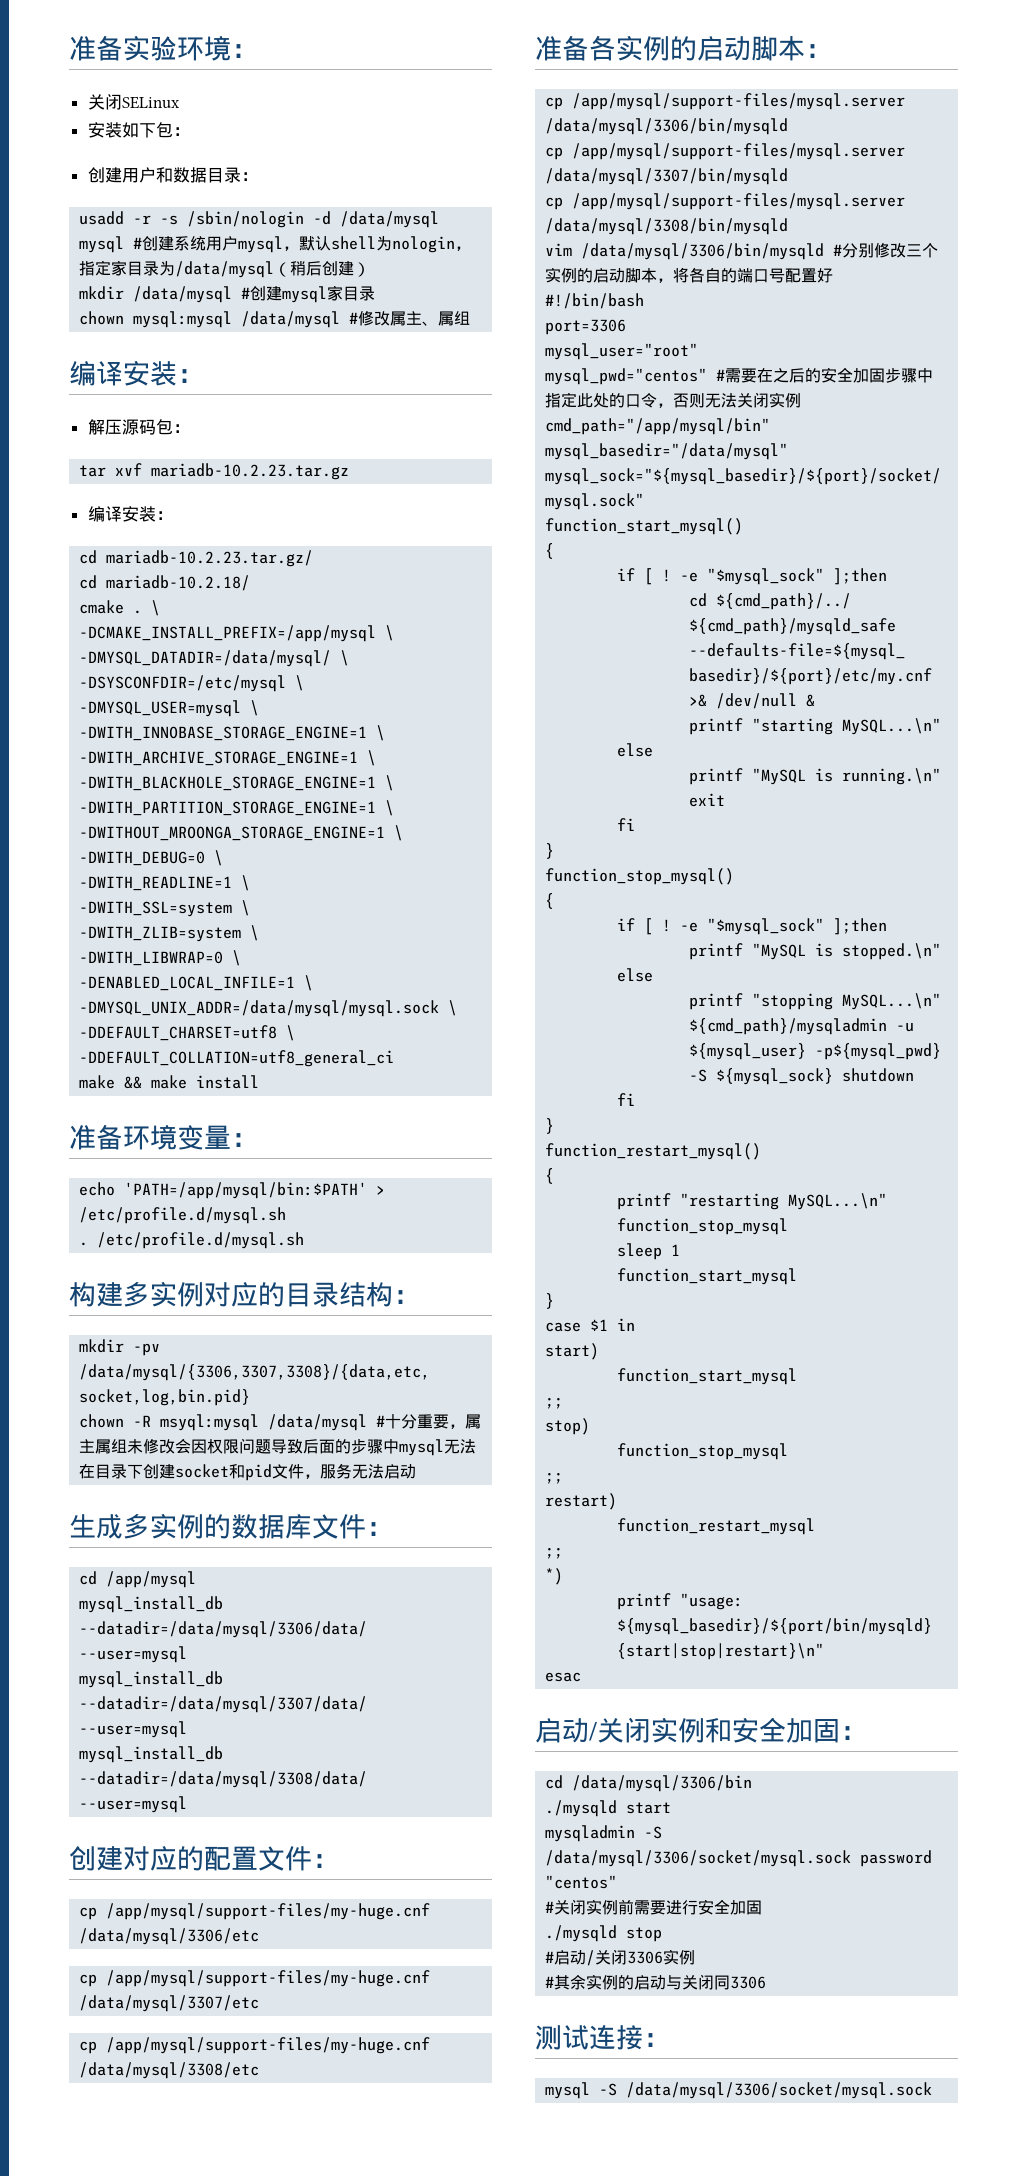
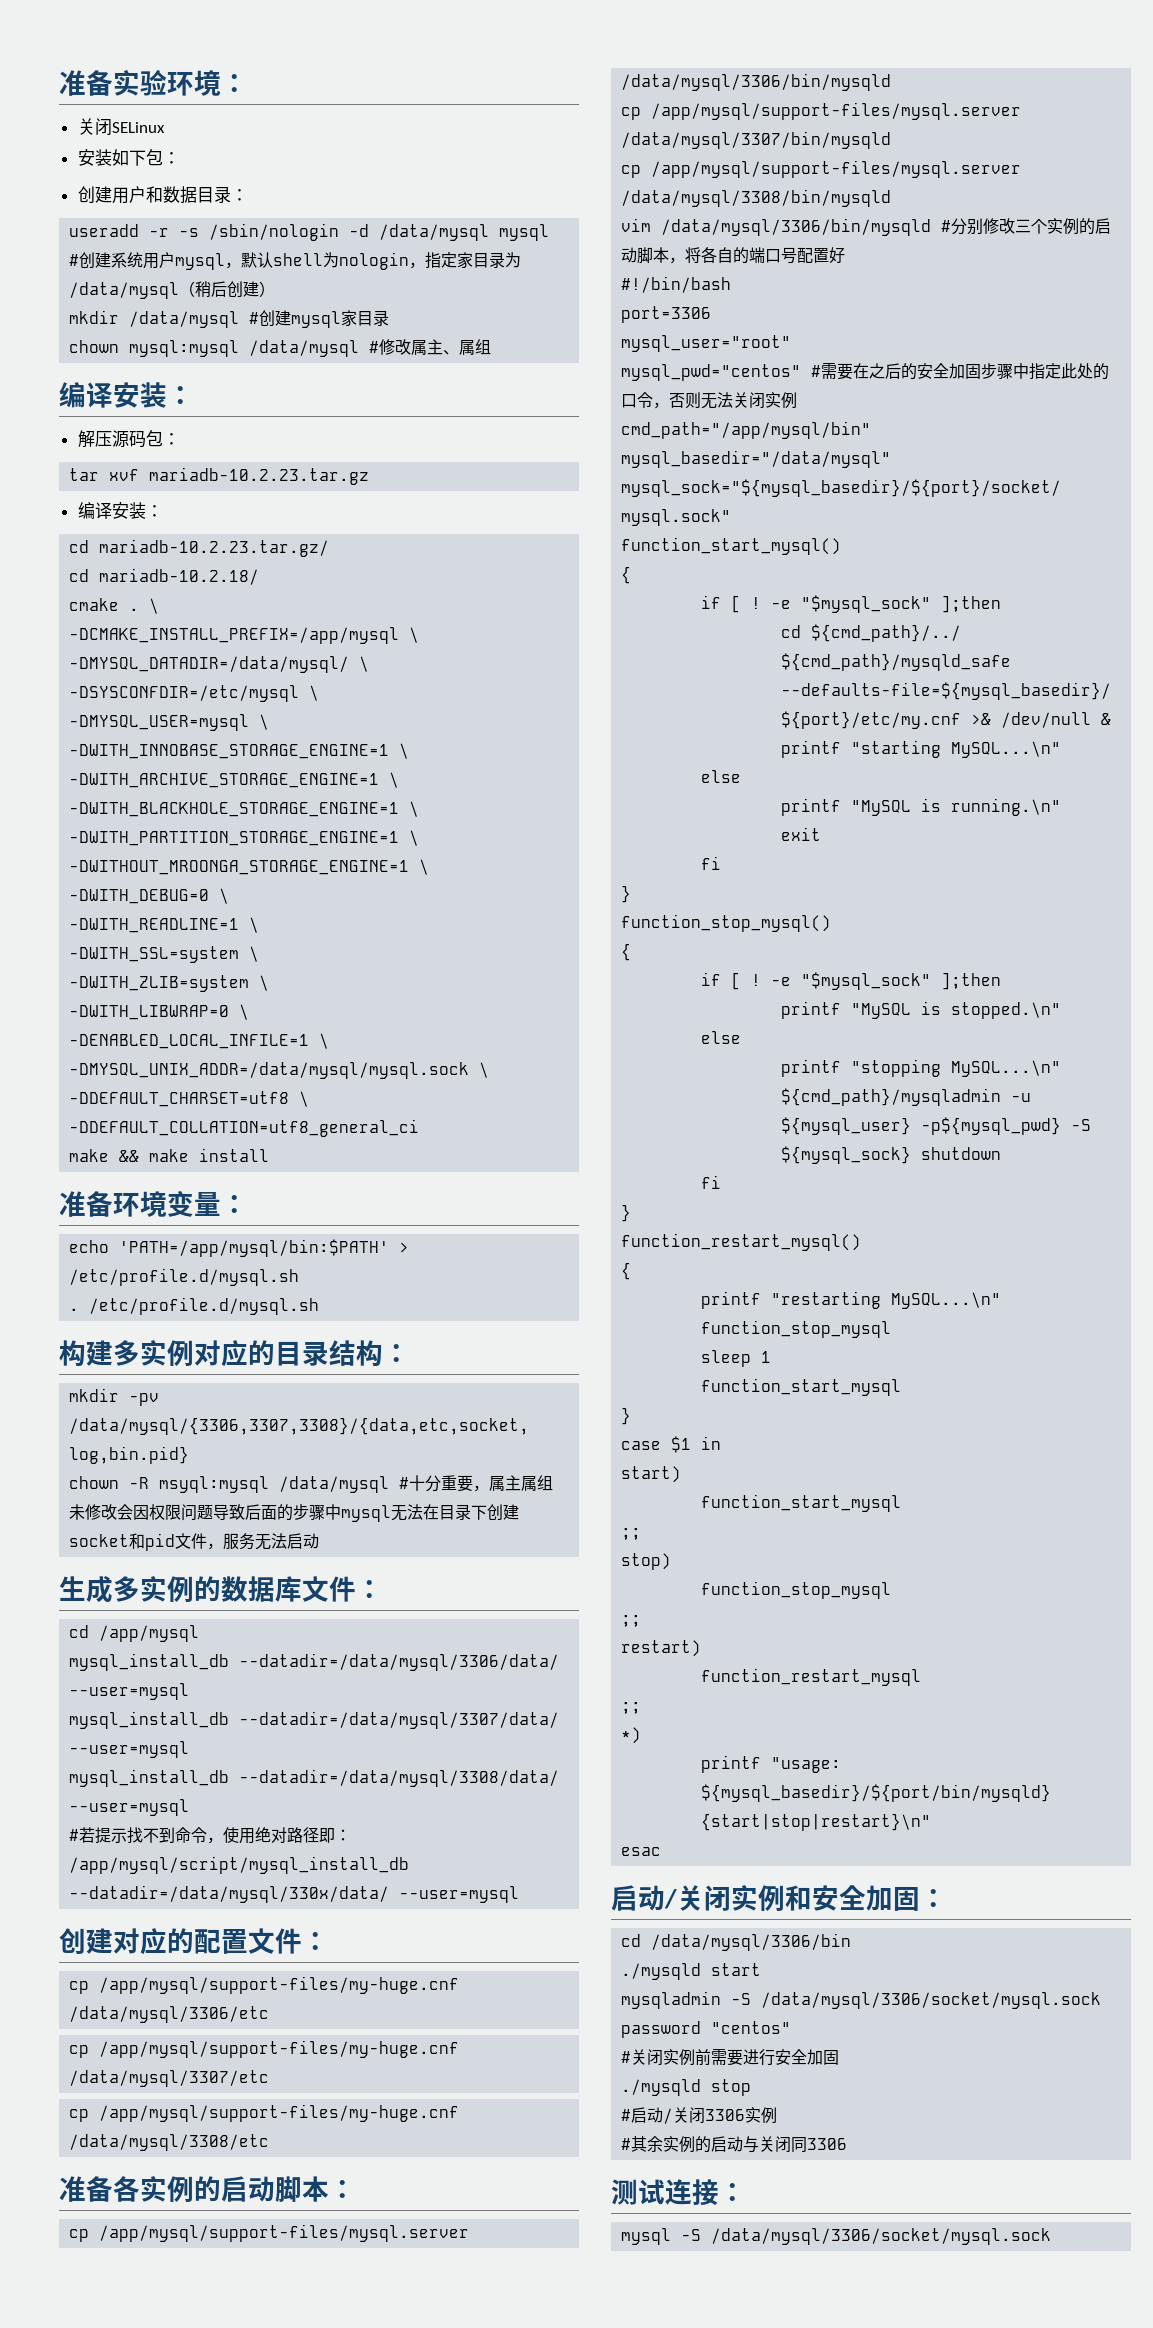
- usadd -r -s /sbin/nologin -d /data/mysql mysql #创建系统用户mysql，默认shell为nologin，指定家目录为/data/mysql（稍后创建）
+ useradd -r -s /sbin/nologin -d /data/mysql mysql #创建系统用户mysql，默认shell为nologin，指定家目录为/data/mysql（稍后创建）
+ #若提示找不到命令，使用绝对路径即：/app/mysql/script/mysql_install_db --datadir=/data/mysql/330x/data/ --user=mysql

